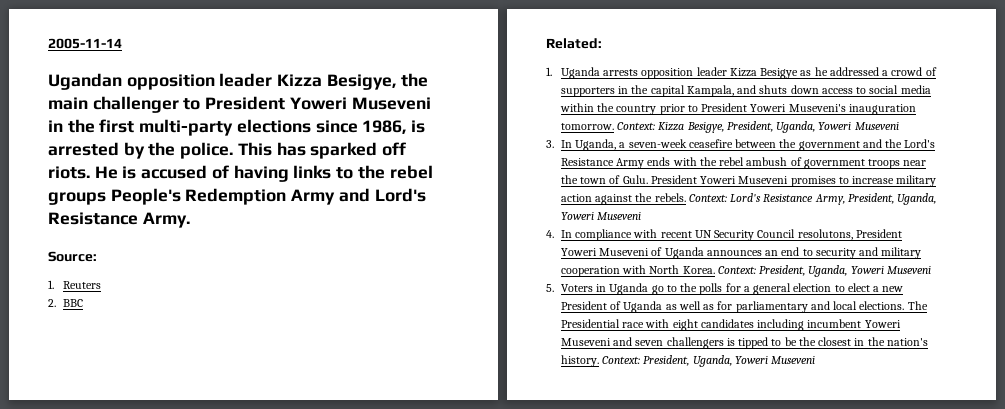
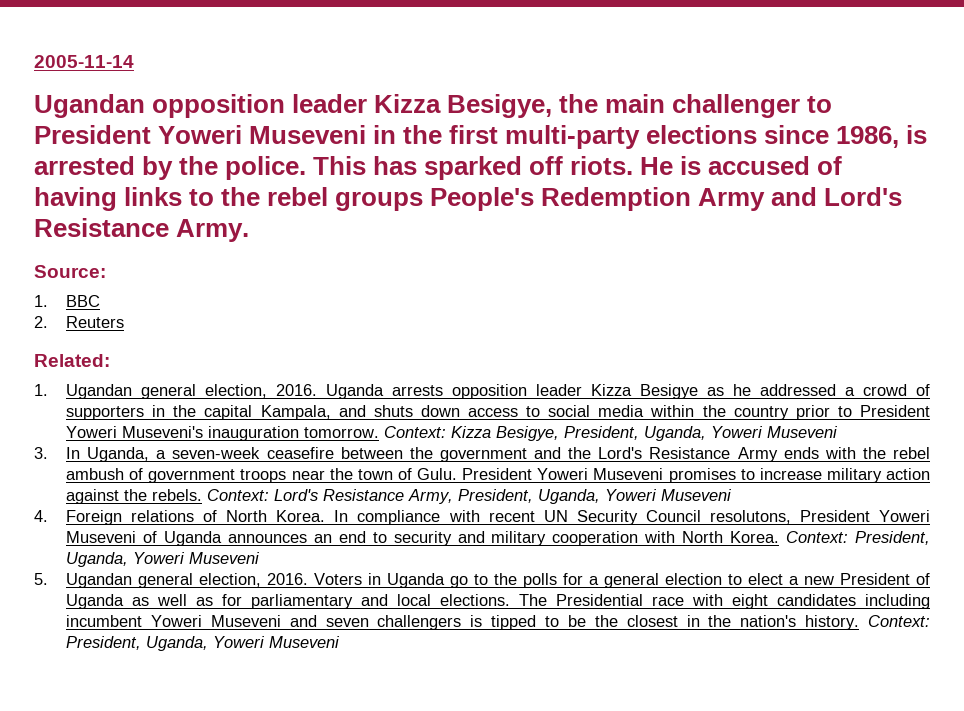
- 1. Reuters
+ 1. BBC
- 2. BBC
+ 2. Reuters
- 1. Uganda arrests opposition leader Kizza Besigye as he addressed a crowd of supporters in the capital Kampala, and shuts down access to social media within the country prior to President Yoweri Museveni's inauguration tomorrow.
+ 1. Ugandan general election, 2016. Uganda arrests opposition leader Kizza Besigye as he addressed a crowd of supporters in the capital Kampala, and shuts down access to social media within the country prior to President Yoweri Museveni's inauguration tomorrow.
- 4. In compliance with recent UN Security Council resolutons, President Yoweri Museveni of Uganda announces an end to security and military cooperation with North Korea.
+ 4. Foreign relations of North Korea. In compliance with recent UN Security Council resolutons, President Yoweri Museveni of Uganda announces an end to security and military cooperation with North Korea.
- 5. Voters in Uganda go to the polls for a general election to elect a new President of Uganda as well as for parliamentary and local elections.
+ 5. Ugandan general election, 2016. Voters in Uganda go to the polls for a general election to elect a new President of Uganda as well as for parliamentary and local elections.

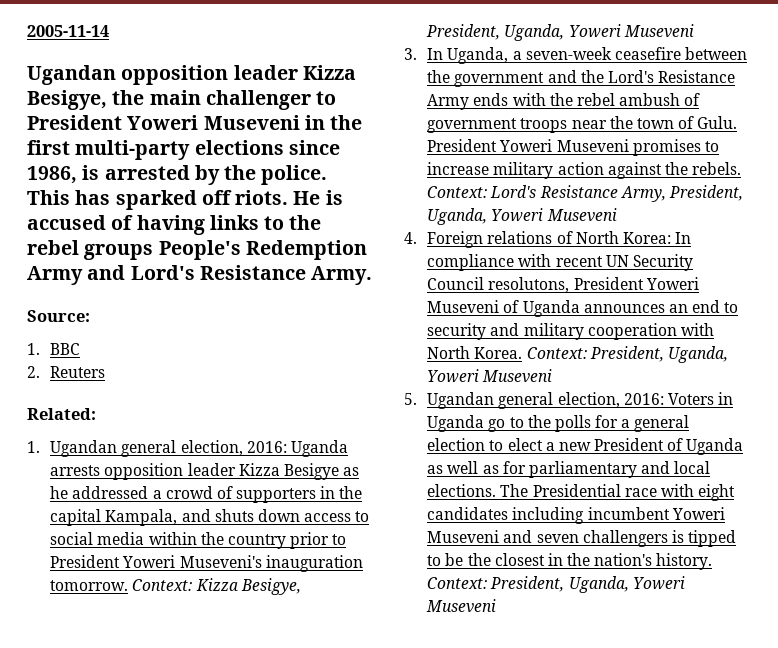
- 1. Ugandan general election, 2016. Uganda arrests opposition leader Kizza Besigye as he addressed a crowd of supporters in the capital Kampala, and shuts down access to social media within the country prior to President Yoweri Museveni's inauguration tomorrow.
+ 1. Ugandan general election, 2016: Uganda arrests opposition leader Kizza Besigye as he addressed a crowd of supporters in the capital Kampala, and shuts down access to social media within the country prior to President Yoweri Museveni's inauguration tomorrow.
- 4. Foreign relations of North Korea. In compliance with recent UN Security Council resolutons, President Yoweri Museveni of Uganda announces an end to security and military cooperation with North Korea.
+ 4. Foreign relations of North Korea: In compliance with recent UN Security Council resolutons, President Yoweri Museveni of Uganda announces an end to security and military cooperation with North Korea.
- 5. Ugandan general election, 2016. Voters in Uganda go to the polls for a general election to elect a new President of Uganda as well as for parliamentary and local elections.
+ 5. Ugandan general election, 2016: Voters in Uganda go to the polls for a general election to elect a new President of Uganda as well as for parliamentary and local elections.

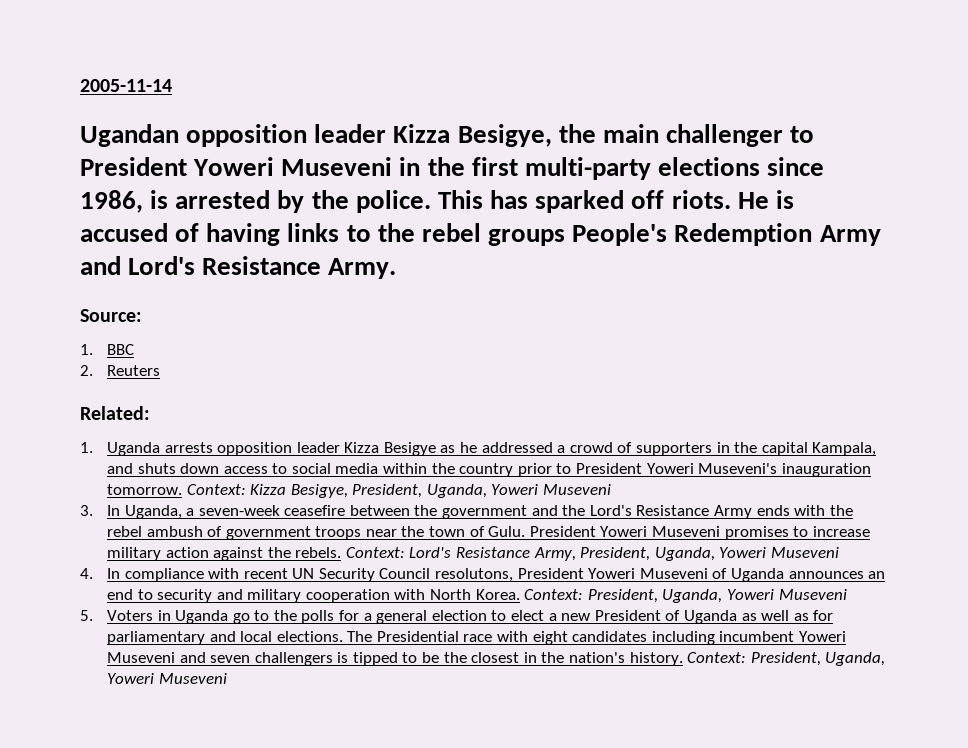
- 1. Ugandan general election, 2016: Uganda arrests opposition leader Kizza Besigye as he addressed a crowd of supporters in the capital Kampala, and shuts down access to social media within the country prior to President Yoweri Museveni's inauguration tomorrow.
+ 1. Uganda arrests opposition leader Kizza Besigye as he addressed a crowd of supporters in the capital Kampala, and shuts down access to social media within the country prior to President Yoweri Museveni's inauguration tomorrow.
- 4. Foreign relations of North Korea: In compliance with recent UN Security Council resolutons, President Yoweri Museveni of Uganda announces an end to security and military cooperation with North Korea.
+ 4. In compliance with recent UN Security Council resolutons, President Yoweri Museveni of Uganda announces an end to security and military cooperation with North Korea.
- 5. Ugandan general election, 2016: Voters in Uganda go to the polls for a general election to elect a new President of Uganda as well as for parliamentary and local elections.
+ 5. Voters in Uganda go to the polls for a general election to elect a new President of Uganda as well as for parliamentary and local elections.

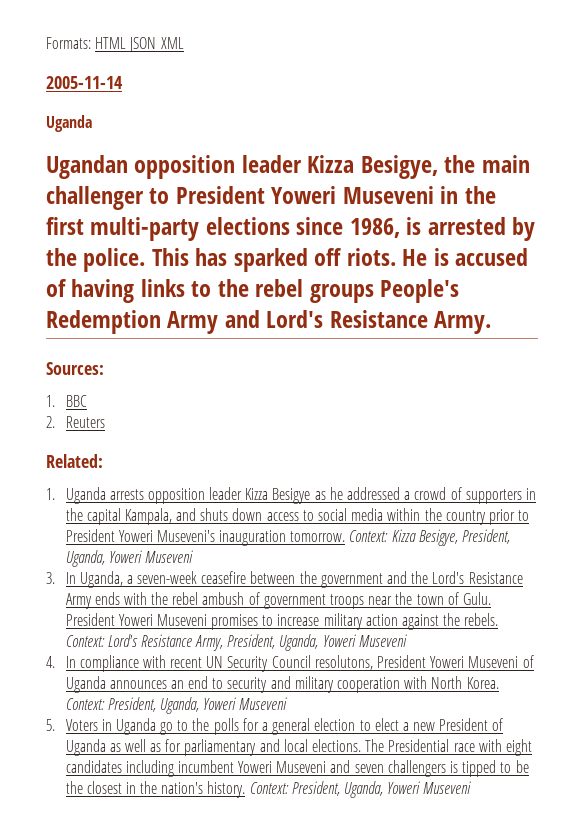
+ Formats: HTML JSON XML
  2005-11-14
+ Uganda
- Source:
+ Sources:

